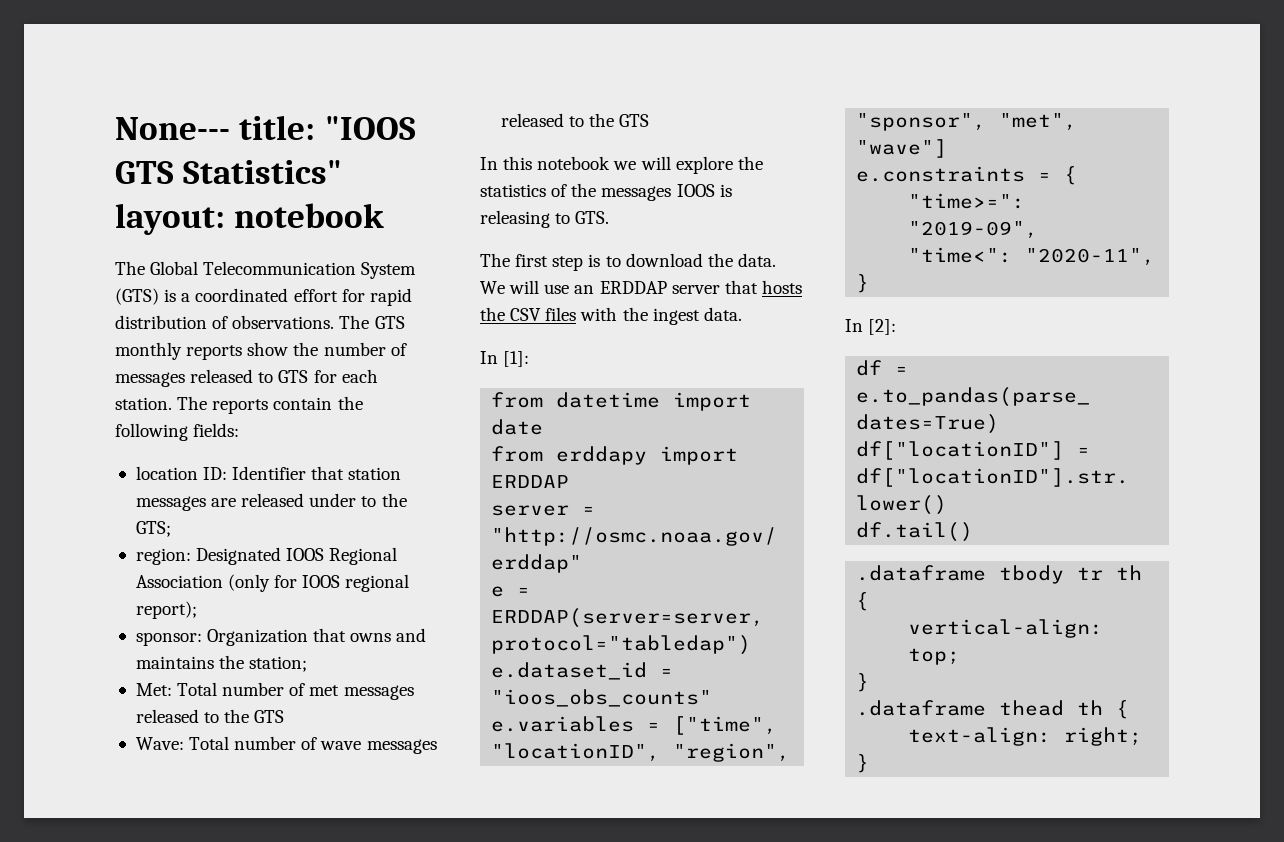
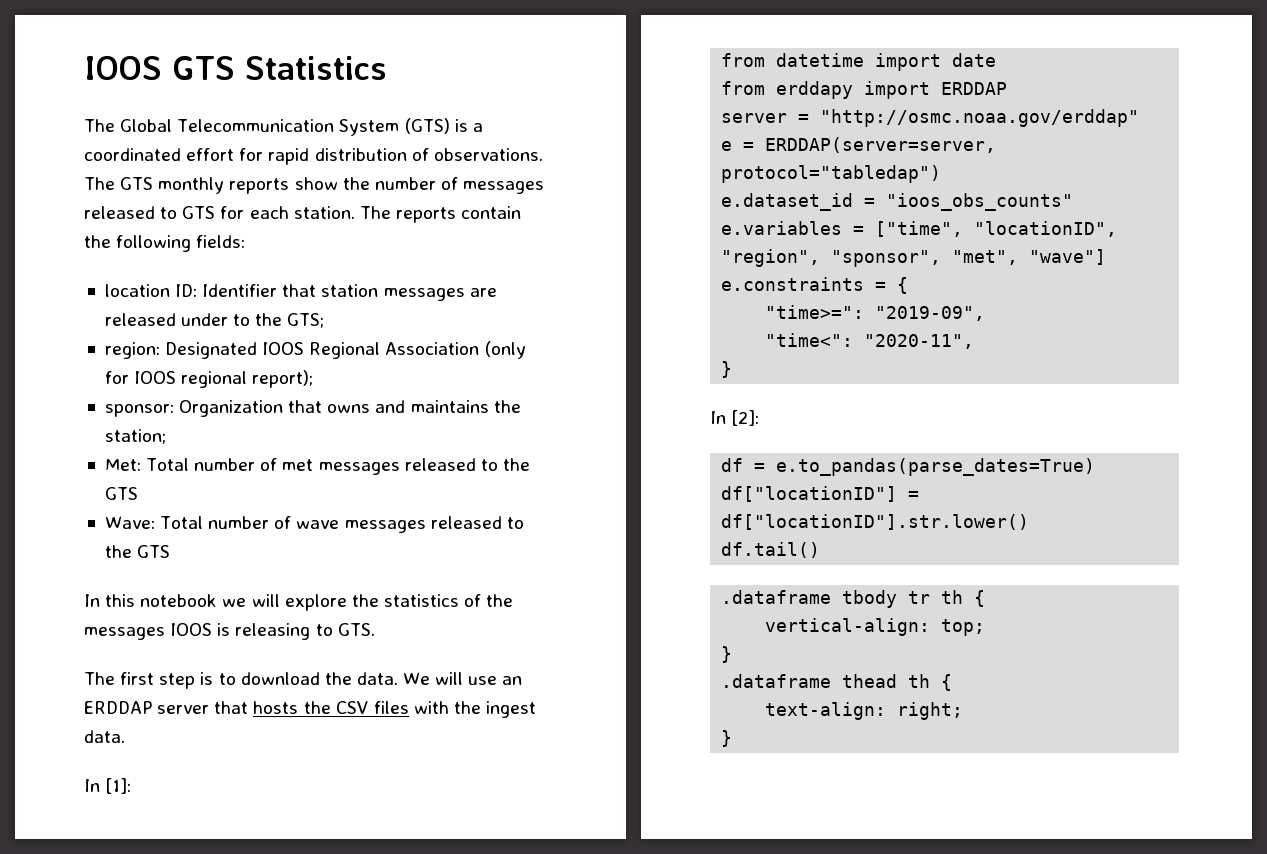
- None--- title: "IOOS GTS Statistics" layout: notebook
+ IOOS GTS Statistics

